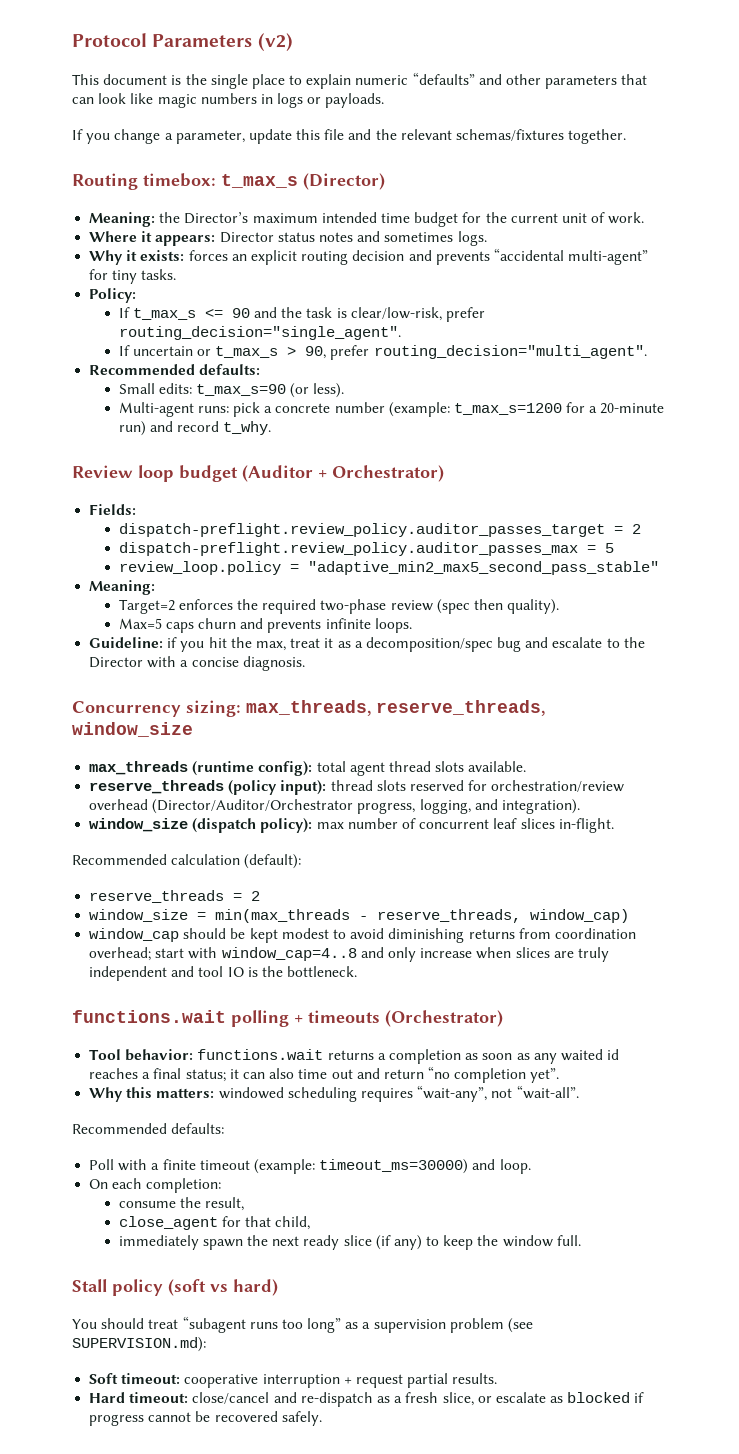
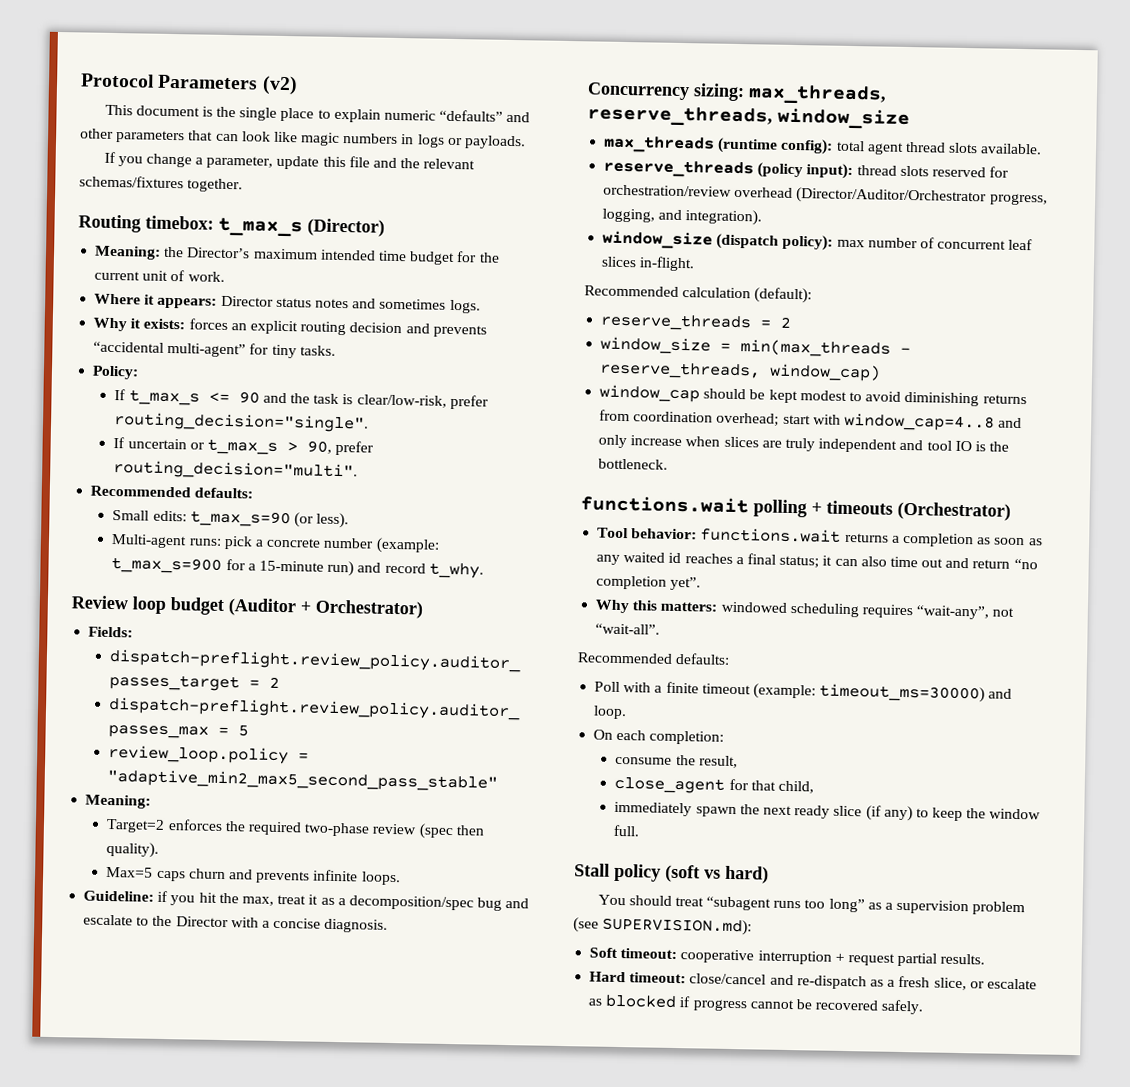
- If t_max_s <= 90 and the task is clear/low-risk, prefer routing_decision="single_agent".
+ If t_max_s <= 90 and the task is clear/low-risk, prefer routing_decision="single".
- If uncertain or t_max_s > 90, prefer routing_decision="multi_agent".
+ If uncertain or t_max_s > 90, prefer routing_decision="multi".
- Multi-agent runs: pick a concrete number (example: t_max_s=1200 for a 20-minute run) and record t_why.
+ Multi-agent runs: pick a concrete number (example: t_max_s=900 for a 15-minute run) and record t_why.

